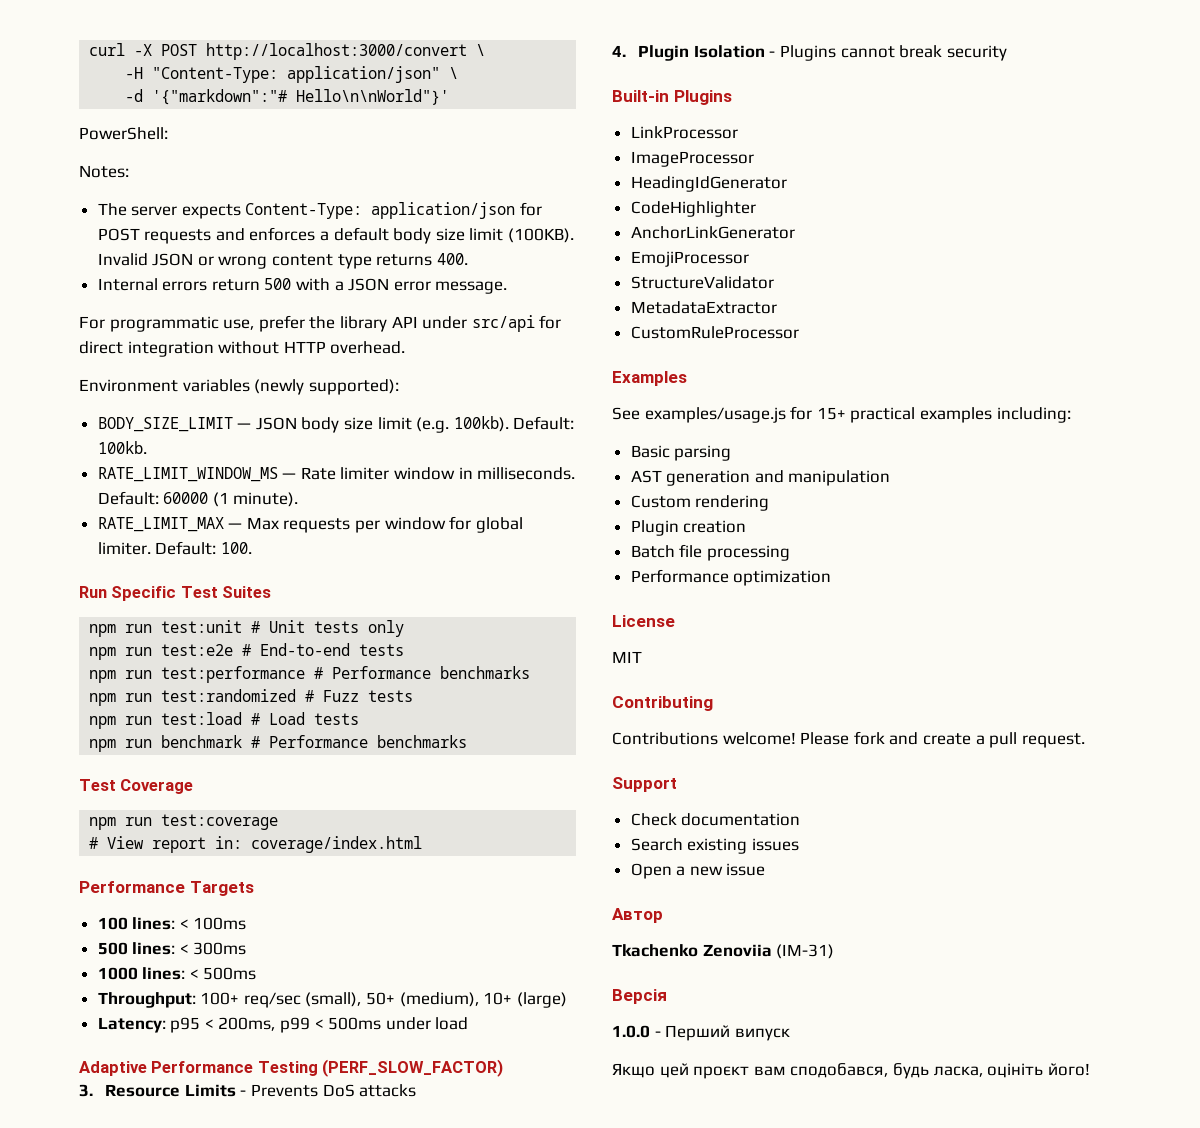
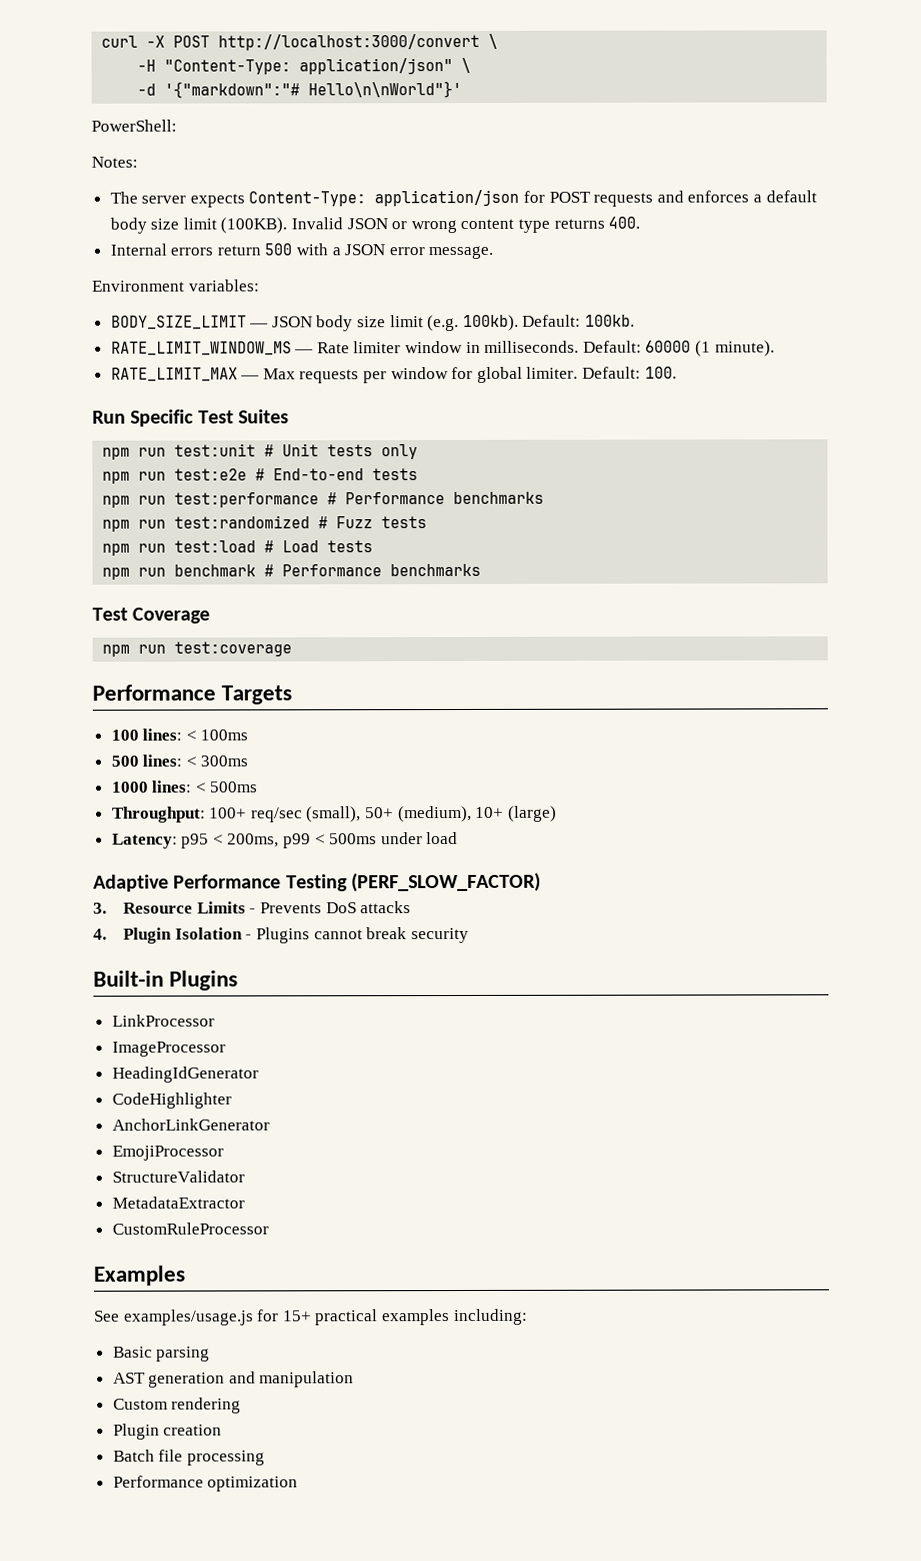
- For programmatic use, prefer the library API under src/api for direct integration without HTTP overhead.
- Environment variables (newly supported):
+ Environment variables:
- # View report in: coverage/index.html
- License
- MIT
- Contributing
- Contributions welcome! Please fork and create a pull request.
- Support
- Check documentation
- Search existing issues
- Open a new issue
- Автор
- Tkachenko Zenoviia (ІМ-31)
- Версія
- 1.0.0 - Перший випуск
- Якщо цей проєкт вам сподобався, будь ласка, оцініть його!

